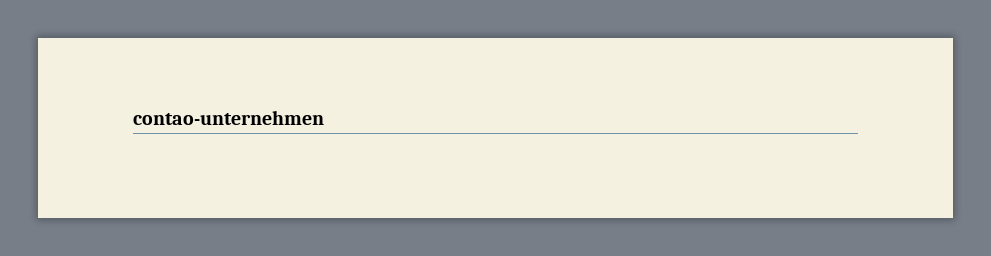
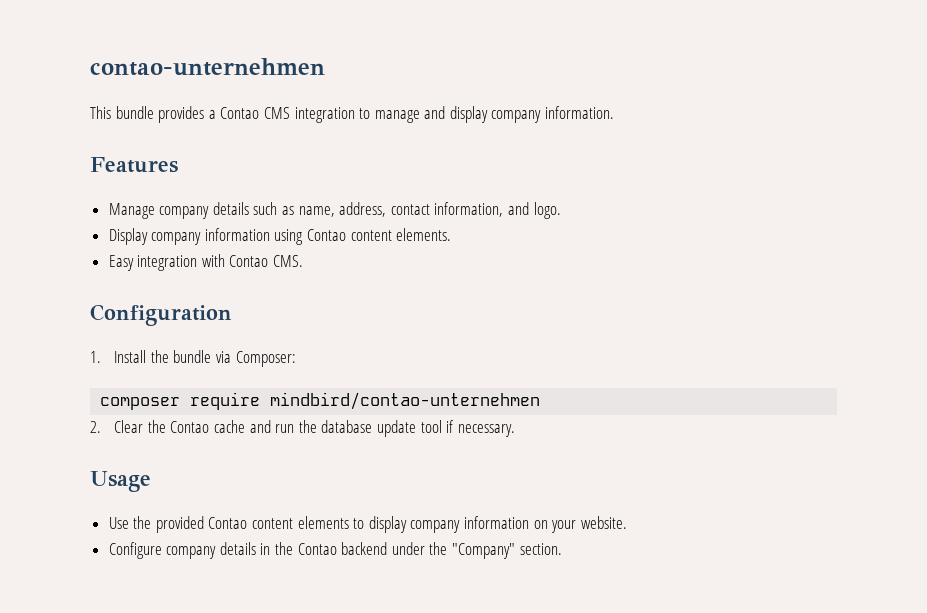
+ This bundle provides a Contao CMS integration to manage and display company information.
+ Features
+ Manage company details such as name, address, contact information, and logo.
+ Display company information using Contao content elements.
+ Easy integration with Contao CMS.
+ Configuration
+ 1. Install the bundle via Composer:
+ composer require mindbird/contao-unternehmen
+ 2. Clear the Contao cache and run the database update tool if necessary.
+ Usage
+ Use the provided Contao content elements to display company information on your website.
+ Configure company details in the Contao backend under the "Company" section.

